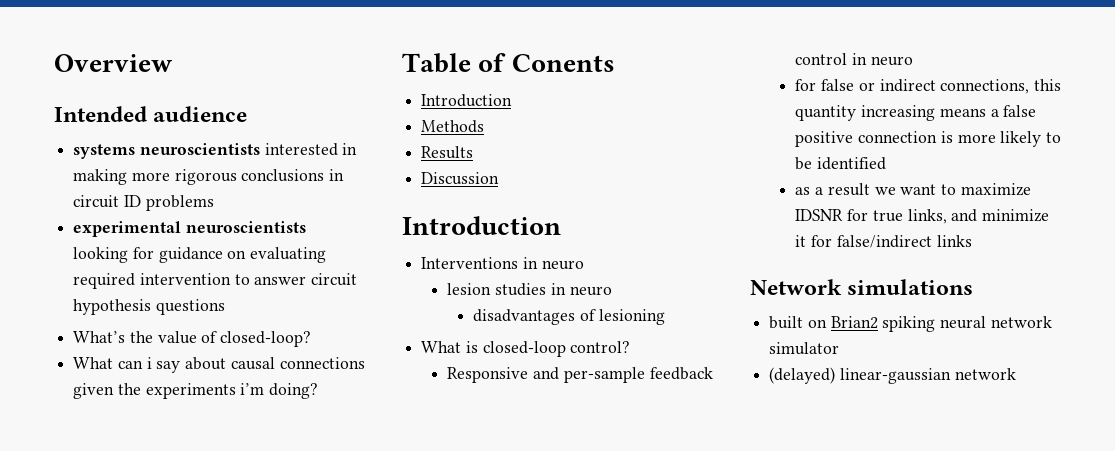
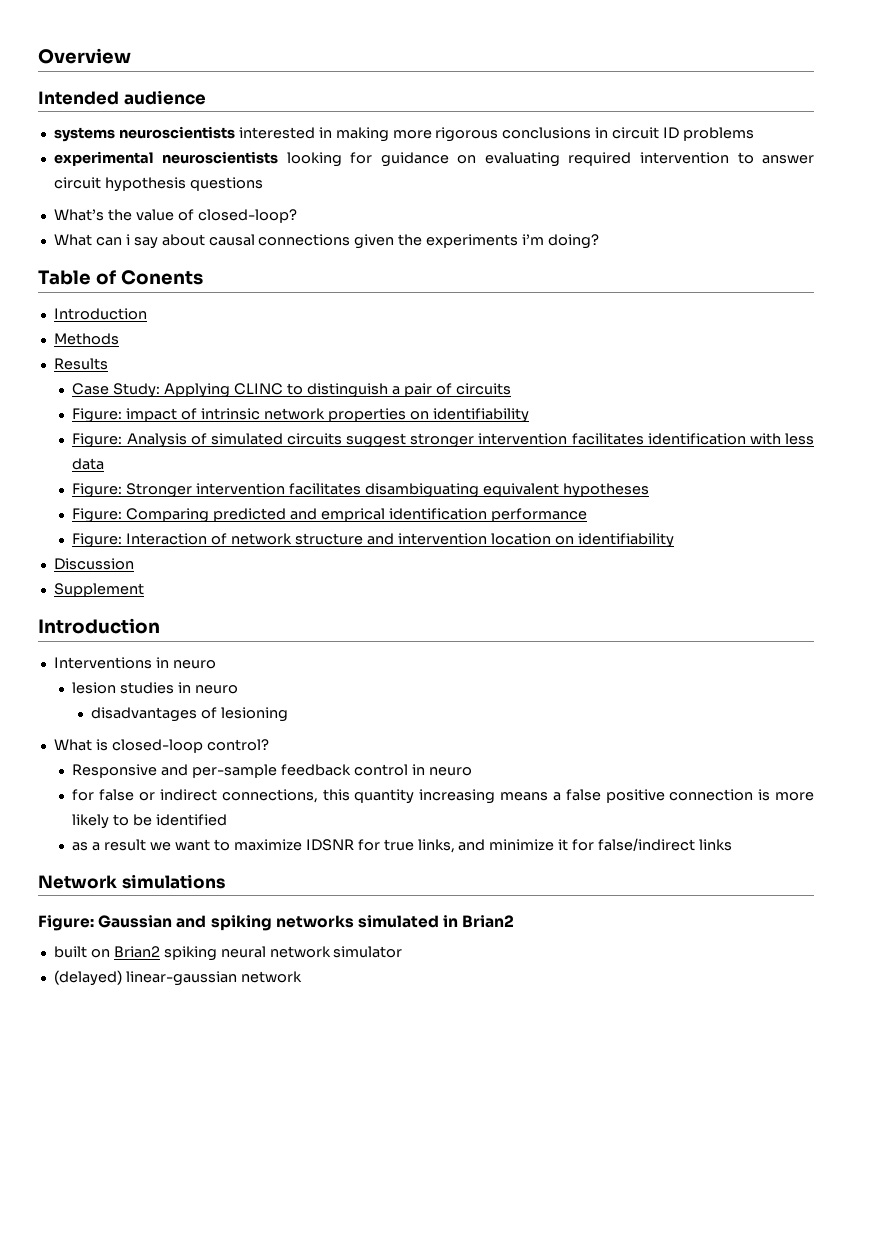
+ Case Study: Applying CLINC to distinguish a pair of circuits
+ Figure: impact of intrinsic network properties on identifiability
+ Figure: Analysis of simulated circuits suggest stronger intervention facilitates identification with less data
+ Figure: Stronger intervention facilitates disambiguating equivalent hypotheses
+ Figure: Comparing predicted and emprical identification performance
+ Figure: Interaction of network structure and intervention location on identifiability
+ Supplement
+ Figure: Gaussian and spiking networks simulated in Brian2

